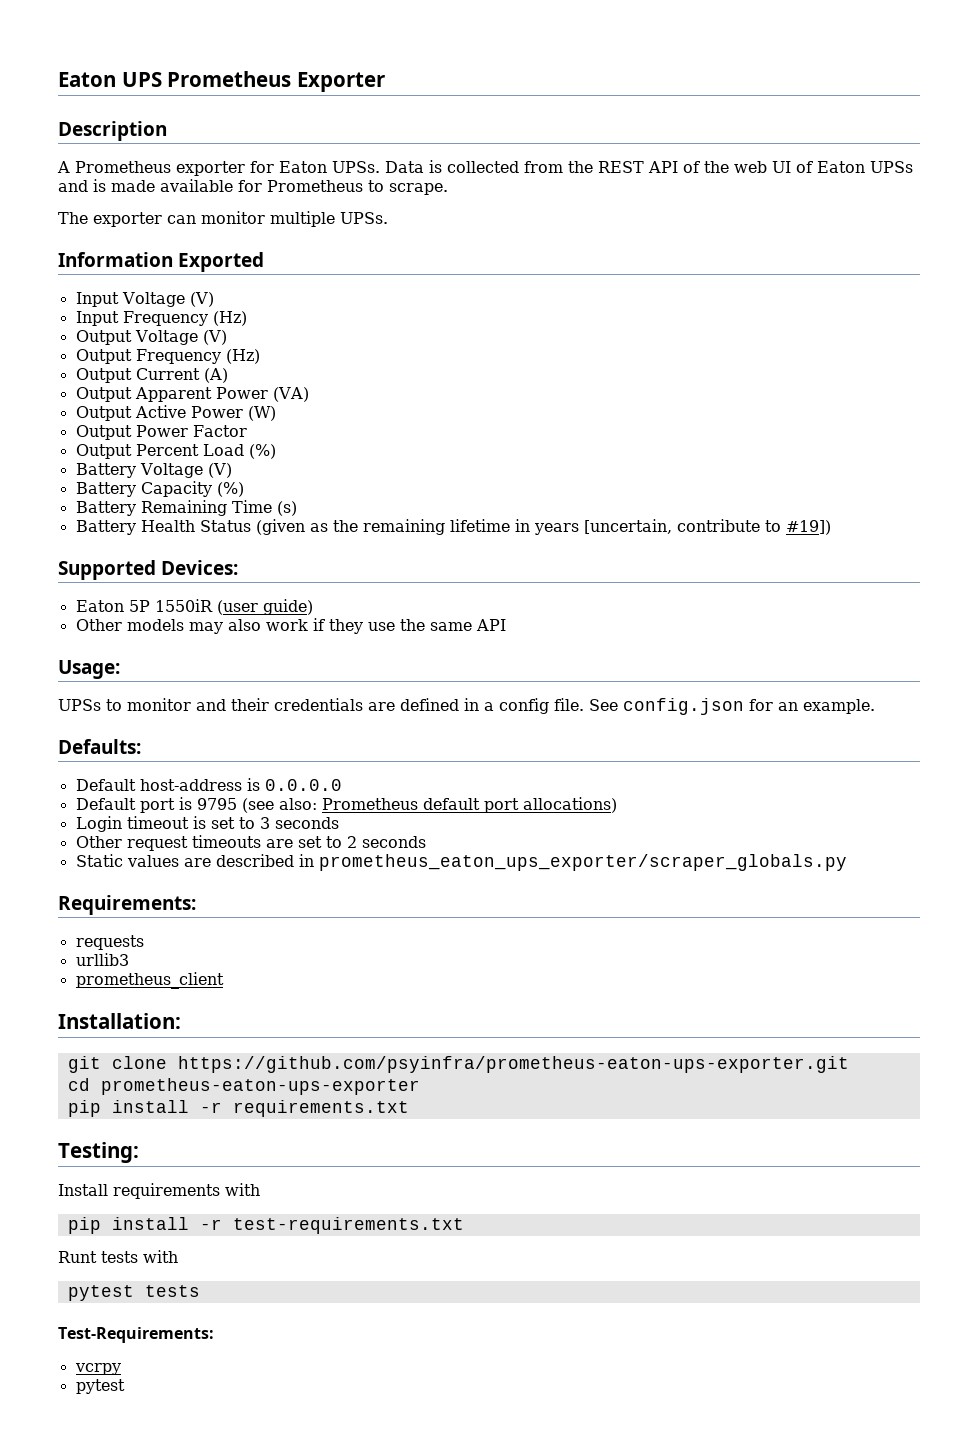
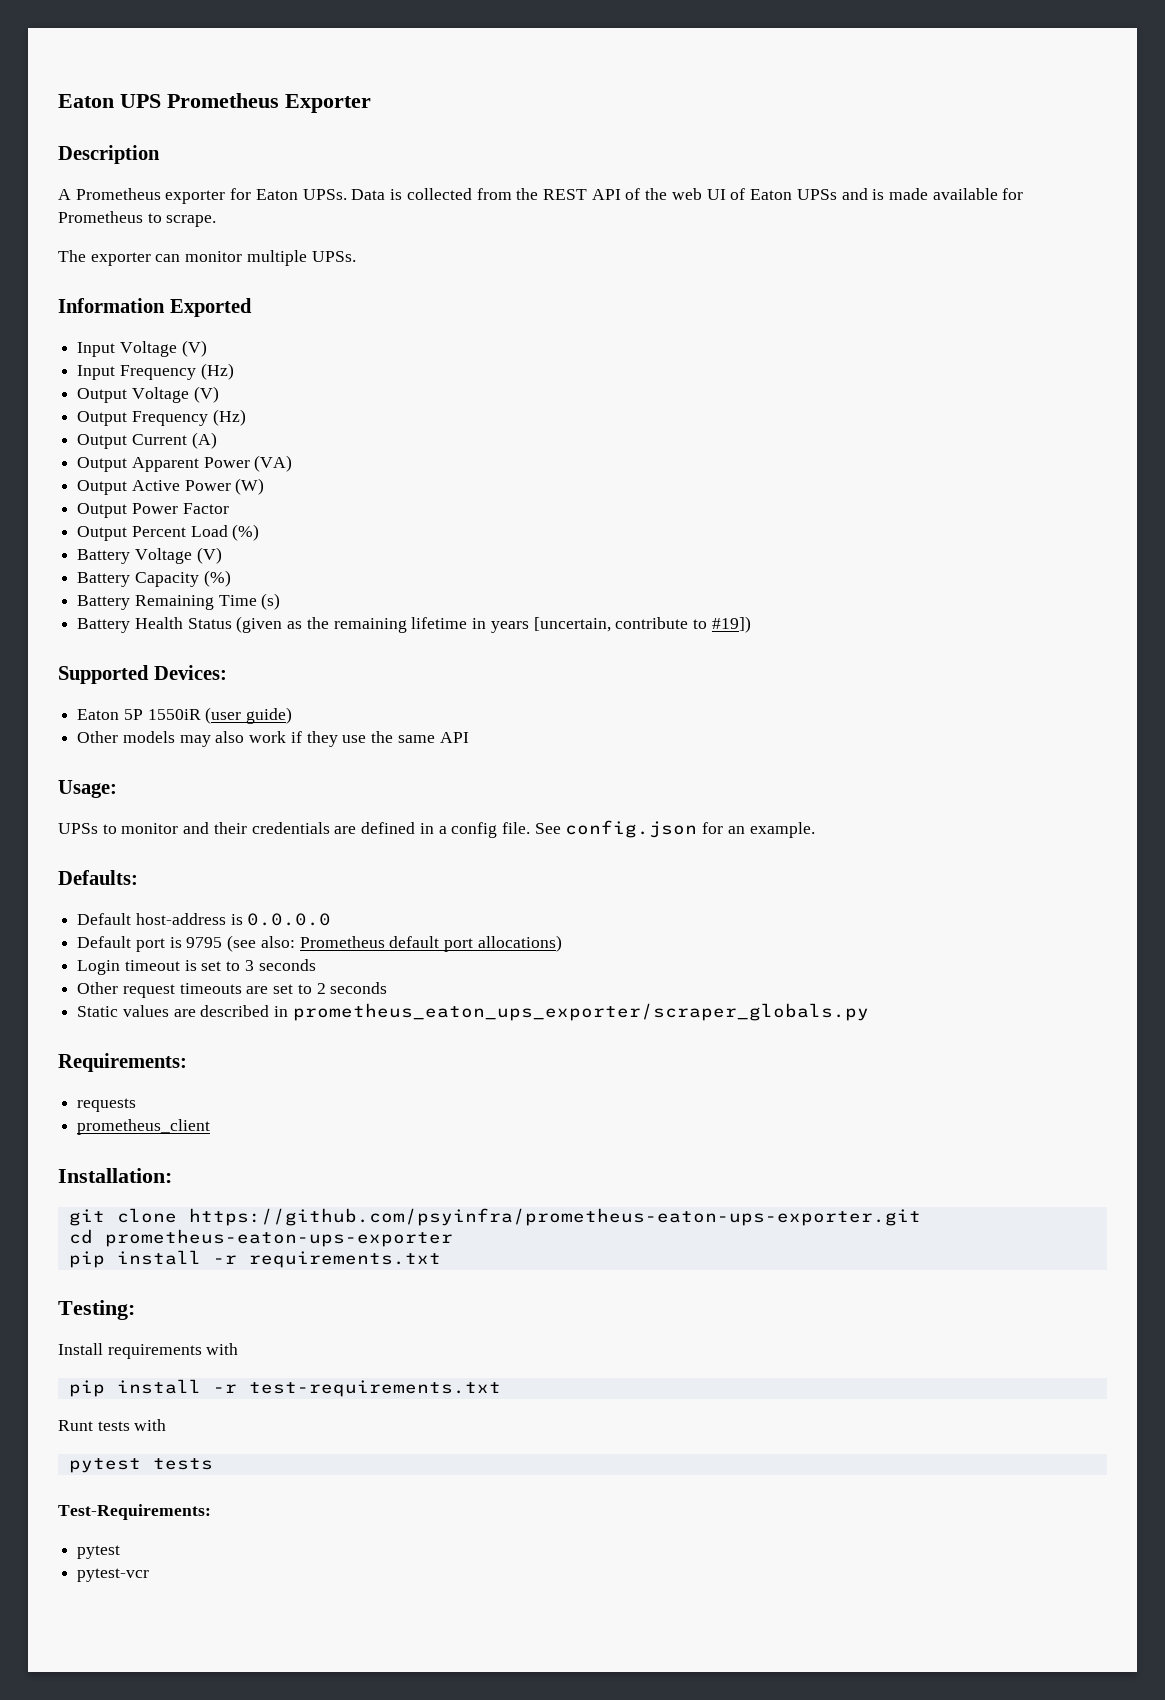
- urllib3
  Test-Requirements:
- vcrpy
  pytest
+ pytest-vcr

